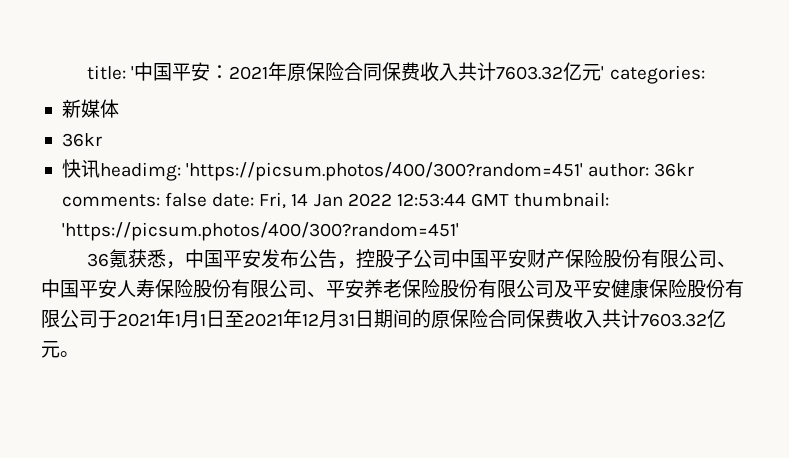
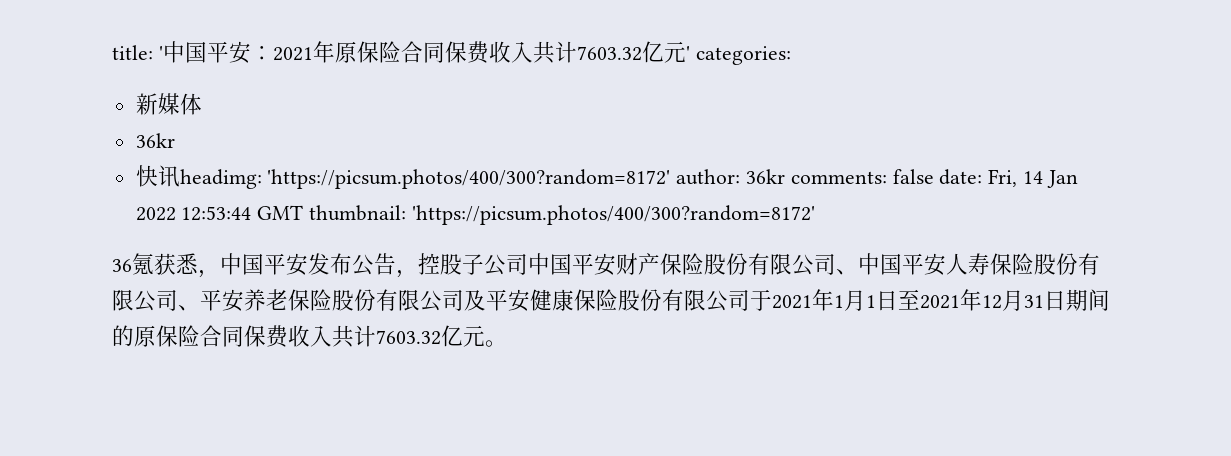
- 快讯headimg: 'https://picsum.photos/400/300?random=451' author: 36kr comments: false date: Fri, 14 Jan 2022 12:53:44 GMT thumbnail: 'https://picsum.photos/400/300?random=451'
+ 快讯headimg: 'https://picsum.photos/400/300?random=8172' author: 36kr comments: false date: Fri, 14 Jan 2022 12:53:44 GMT thumbnail: 'https://picsum.photos/400/300?random=8172'

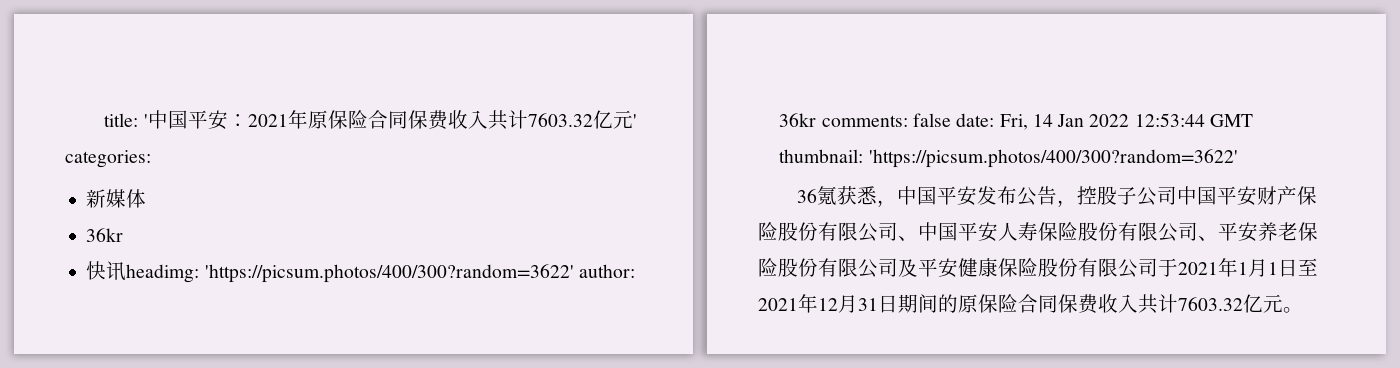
- 快讯headimg: 'https://picsum.photos/400/300?random=8172' author: 36kr comments: false date: Fri, 14 Jan 2022 12:53:44 GMT thumbnail: 'https://picsum.photos/400/300?random=8172'
+ 快讯headimg: 'https://picsum.photos/400/300?random=3622' author: 36kr comments: false date: Fri, 14 Jan 2022 12:53:44 GMT thumbnail: 'https://picsum.photos/400/300?random=3622'

